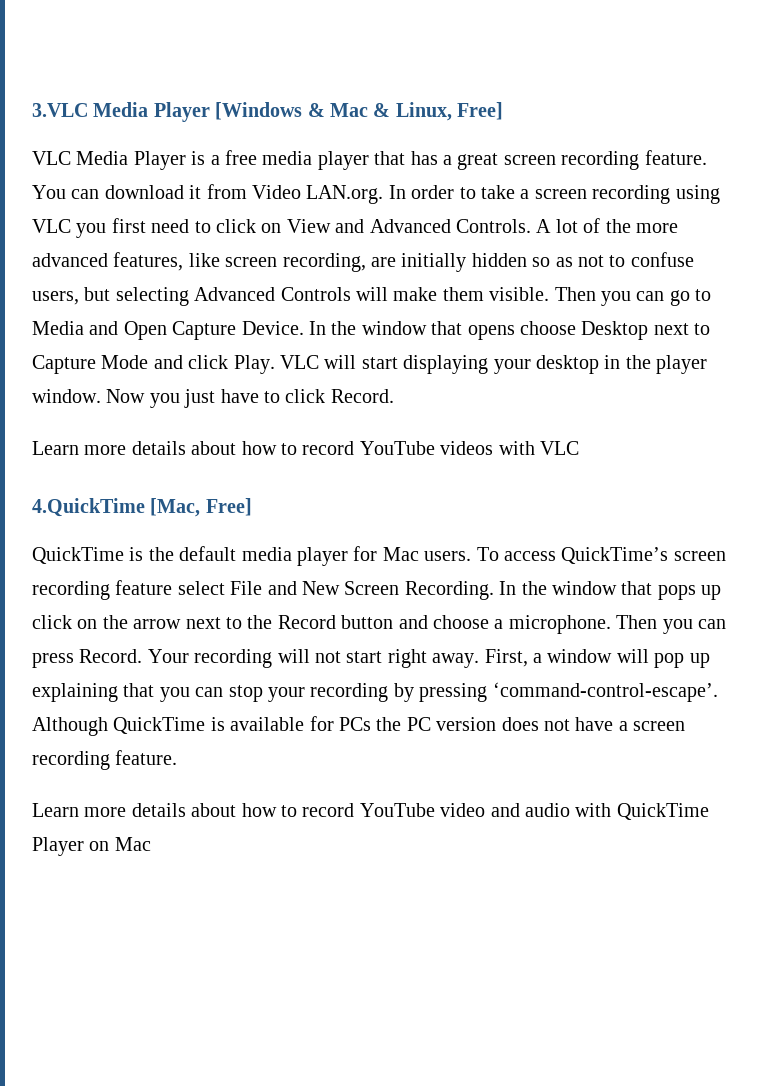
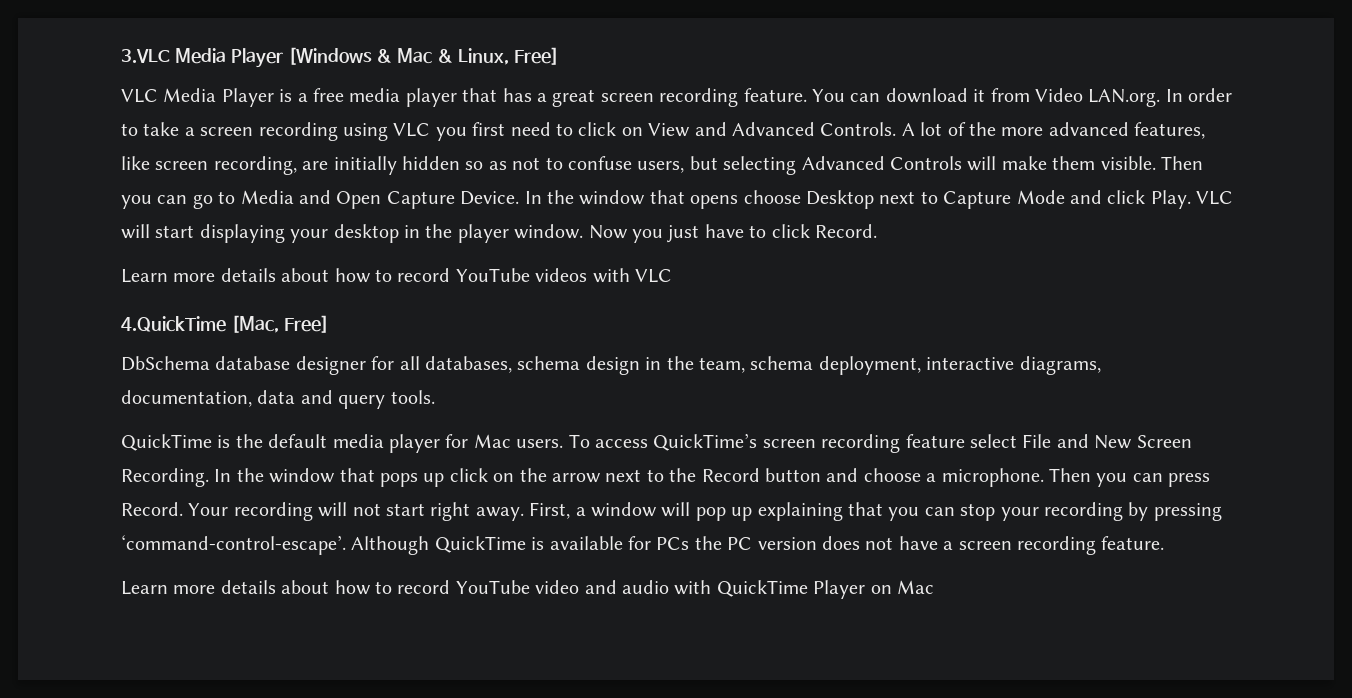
+ DbSchema database designer for all databases, schema design in the team, schema deployment, interactive diagrams, documentation, data and query tools.

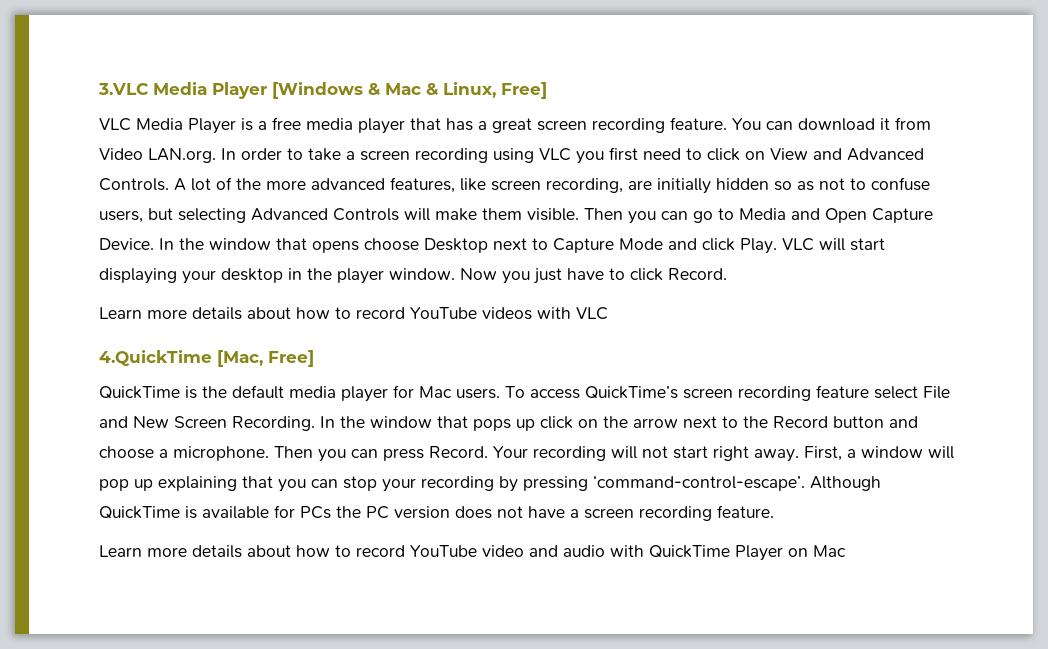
- DbSchema database designer for all databases, schema design in the team, schema deployment, interactive diagrams, documentation, data and query tools.

